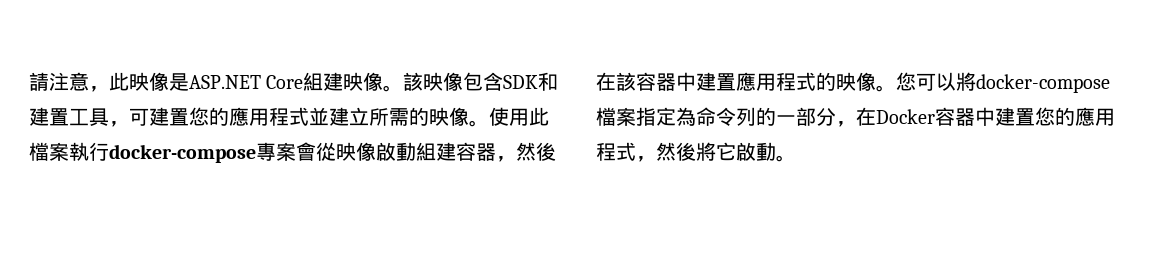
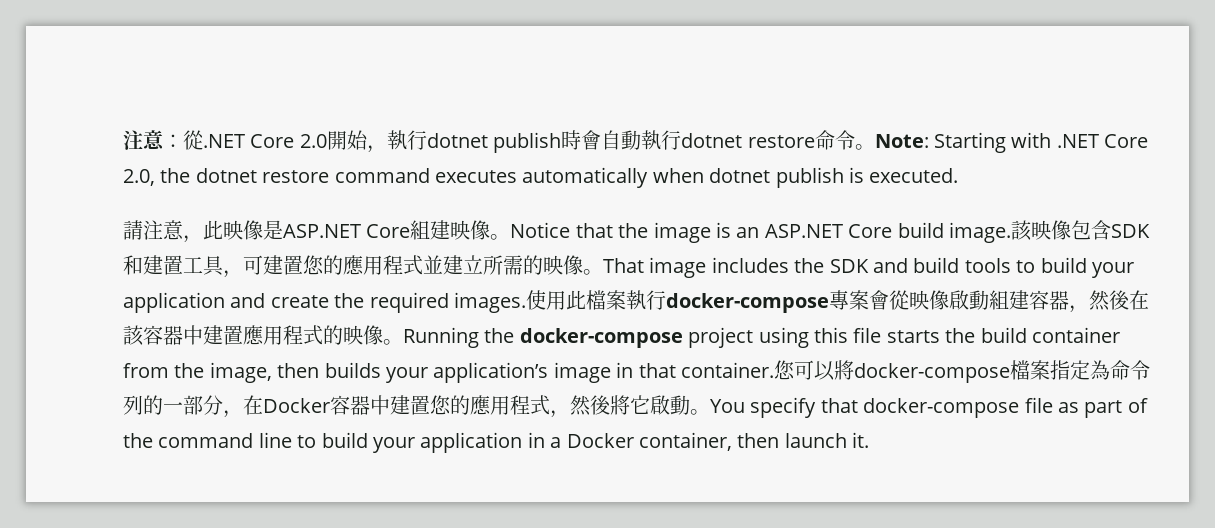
+ 注意：從.NET Core 2.0開始，執行dotnet publish時會自動執行dotnet restore命令。Note: Starting with .NET Core 2.0, the dotnet restore command executes automatically when dotnet publish is executed.
+ Notice that the image is an ASP.NET Core build image.
+ That image includes the SDK and build tools to build your application and create the required images.
+ Running the docker-compose project using this file starts the build container from the image, then builds your application’s image in that container.
+ You specify that docker-compose file as part of the command line to build your application in a Docker container, then launch it.

